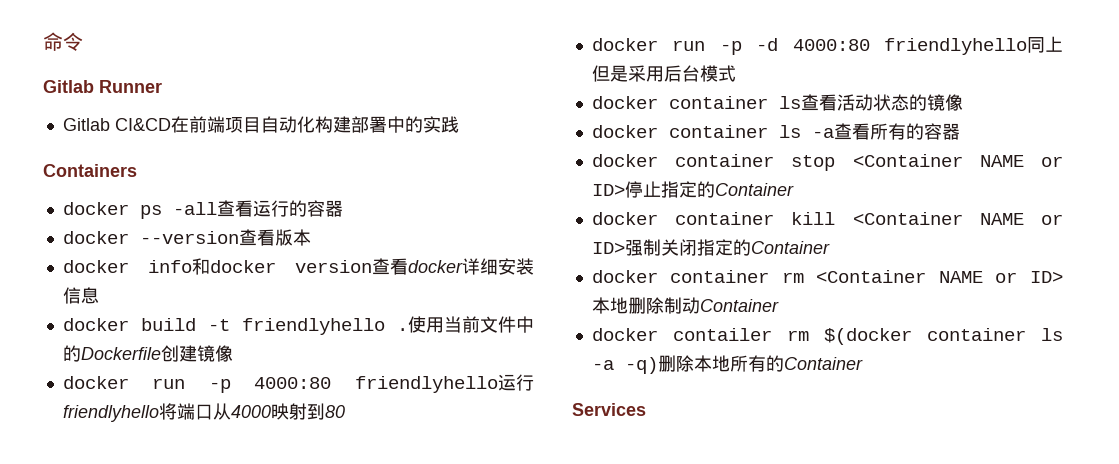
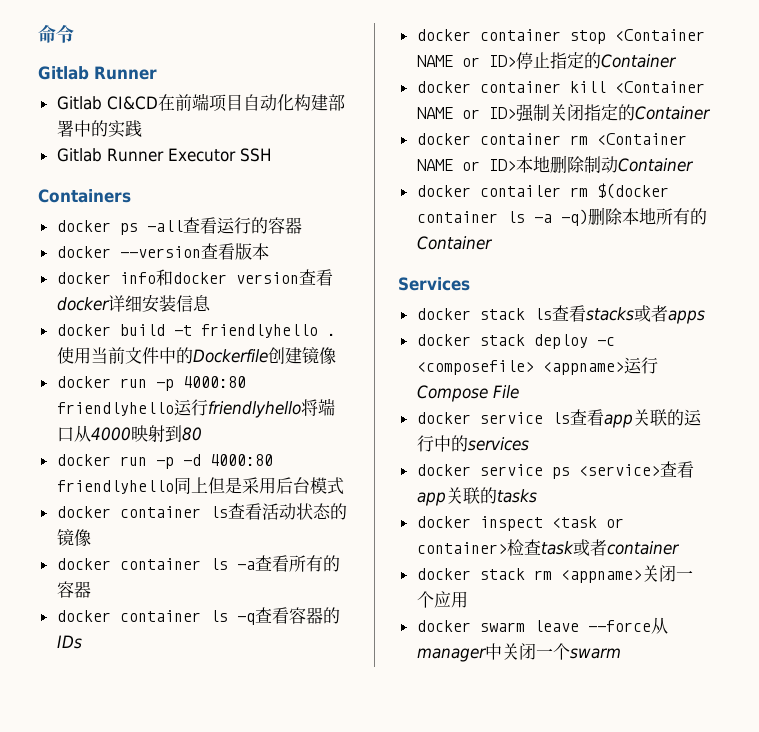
+ Gitlab Runner Executor SSH
+ docker container ls -q查看容器的IDs
+ docker stack ls查看stacks或者apps
+ docker stack deploy -c <composefile> <appname>运行Compose File
+ docker service ls查看app关联的运行中的services
+ docker service ps <service>查看app关联的tasks
+ docker inspect <task or container>检查task或者container
+ docker stack rm <appname>关闭一个应用
+ docker swarm leave --force从manager中关闭一个swarm

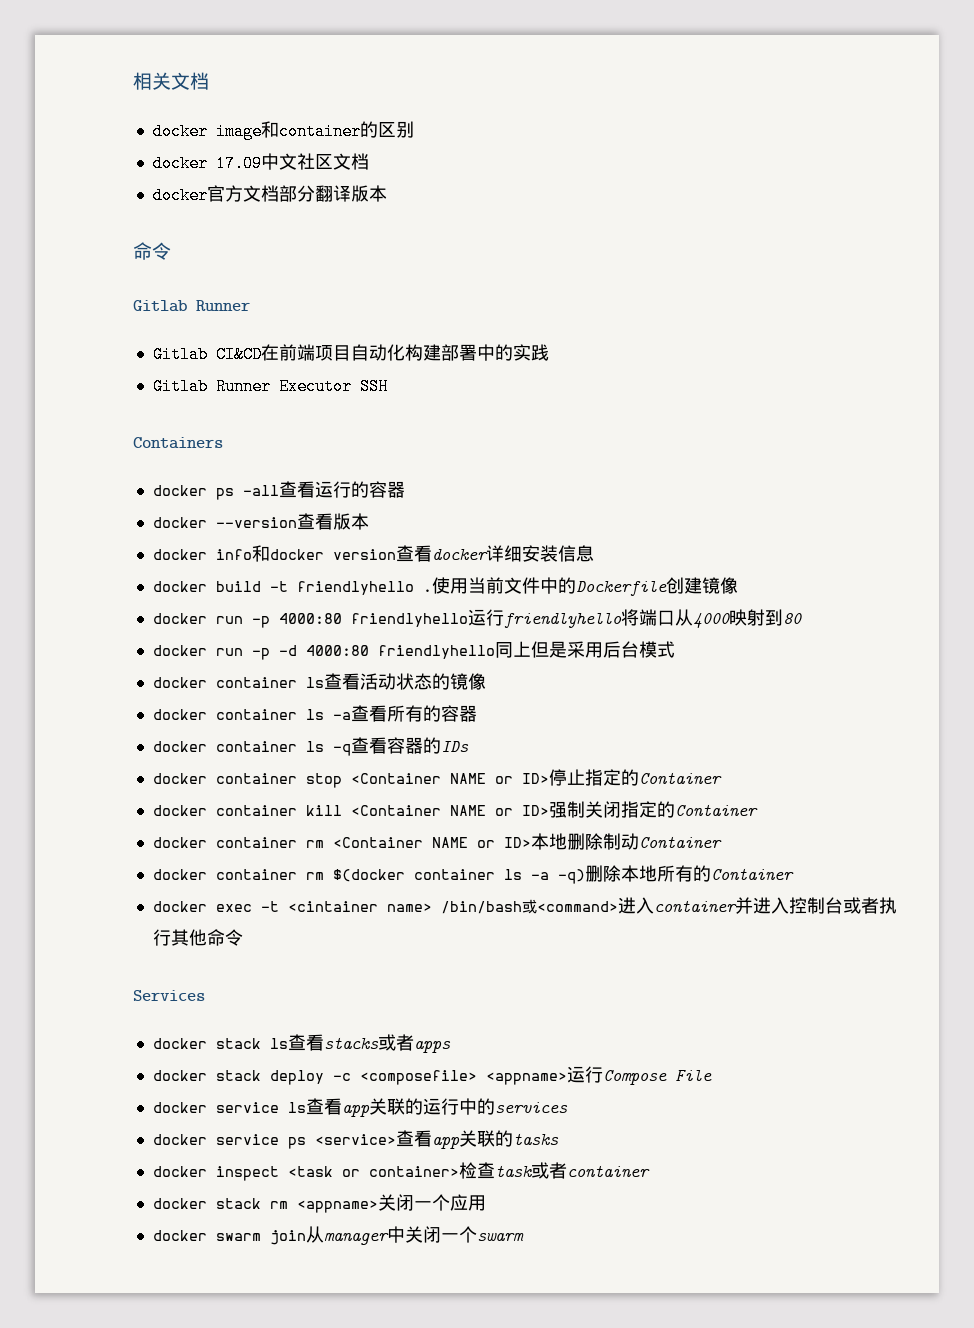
+ 相关文档
+ docker image和container的区别
+ docker 17.09中文社区文档
+ docker官方文档部分翻译版本
- docker contailer rm $(docker container ls -a -q)删除本地所有的Container
+ docker container rm $(docker container ls -a -q)删除本地所有的Container
+ docker exec -t <cintainer name> /bin/bash或<command>进入container并进入控制台或者执行其他命令
- docker swarm leave --force从manager中关闭一个swarm
+ docker swarm join从manager中关闭一个swarm

